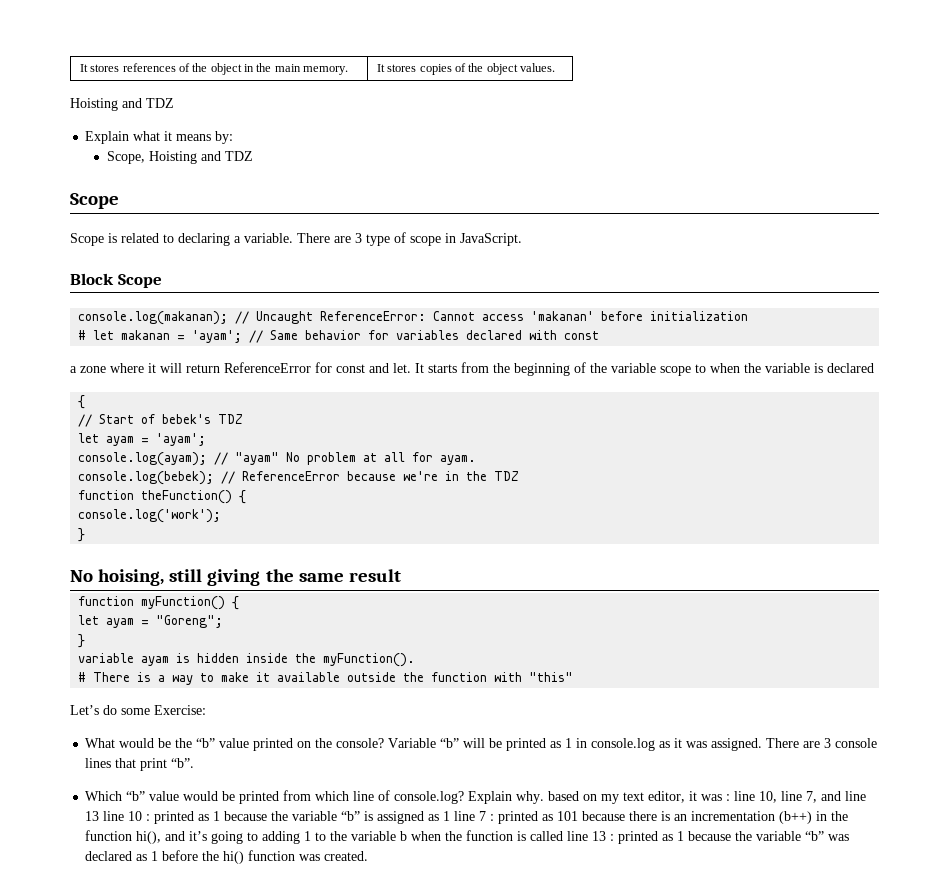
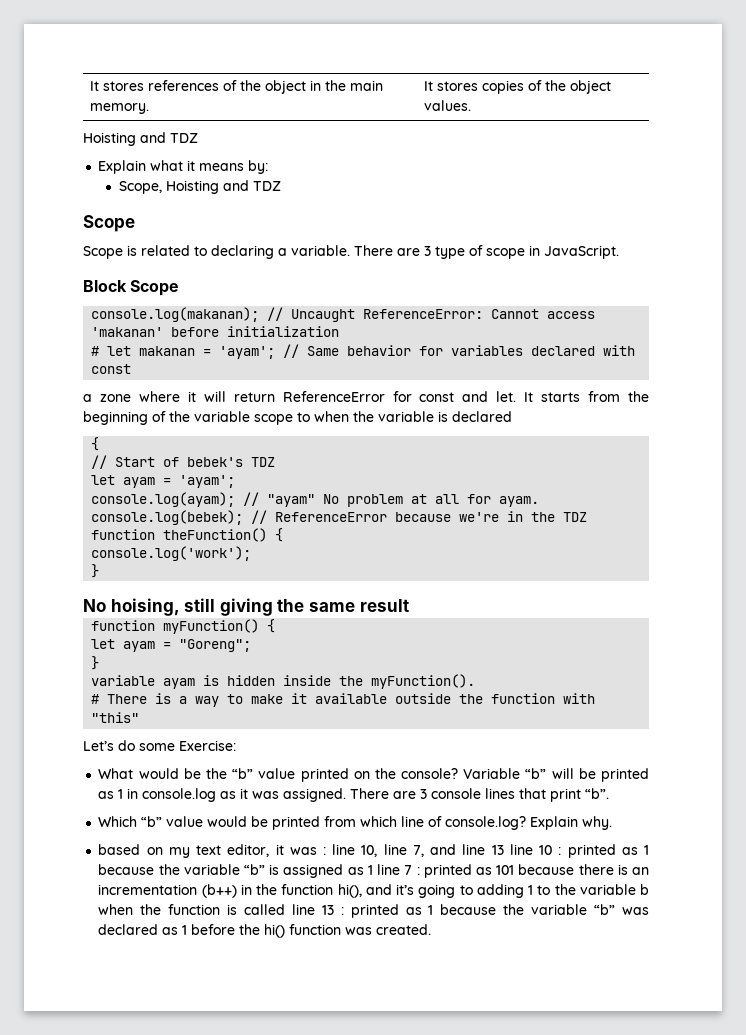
- Explain why. based on my text editor, it was :
+ Explain why.
+ based on my text editor, it was :

